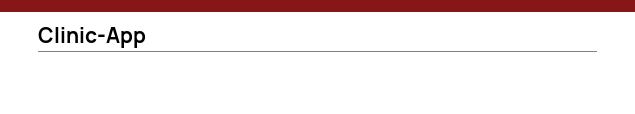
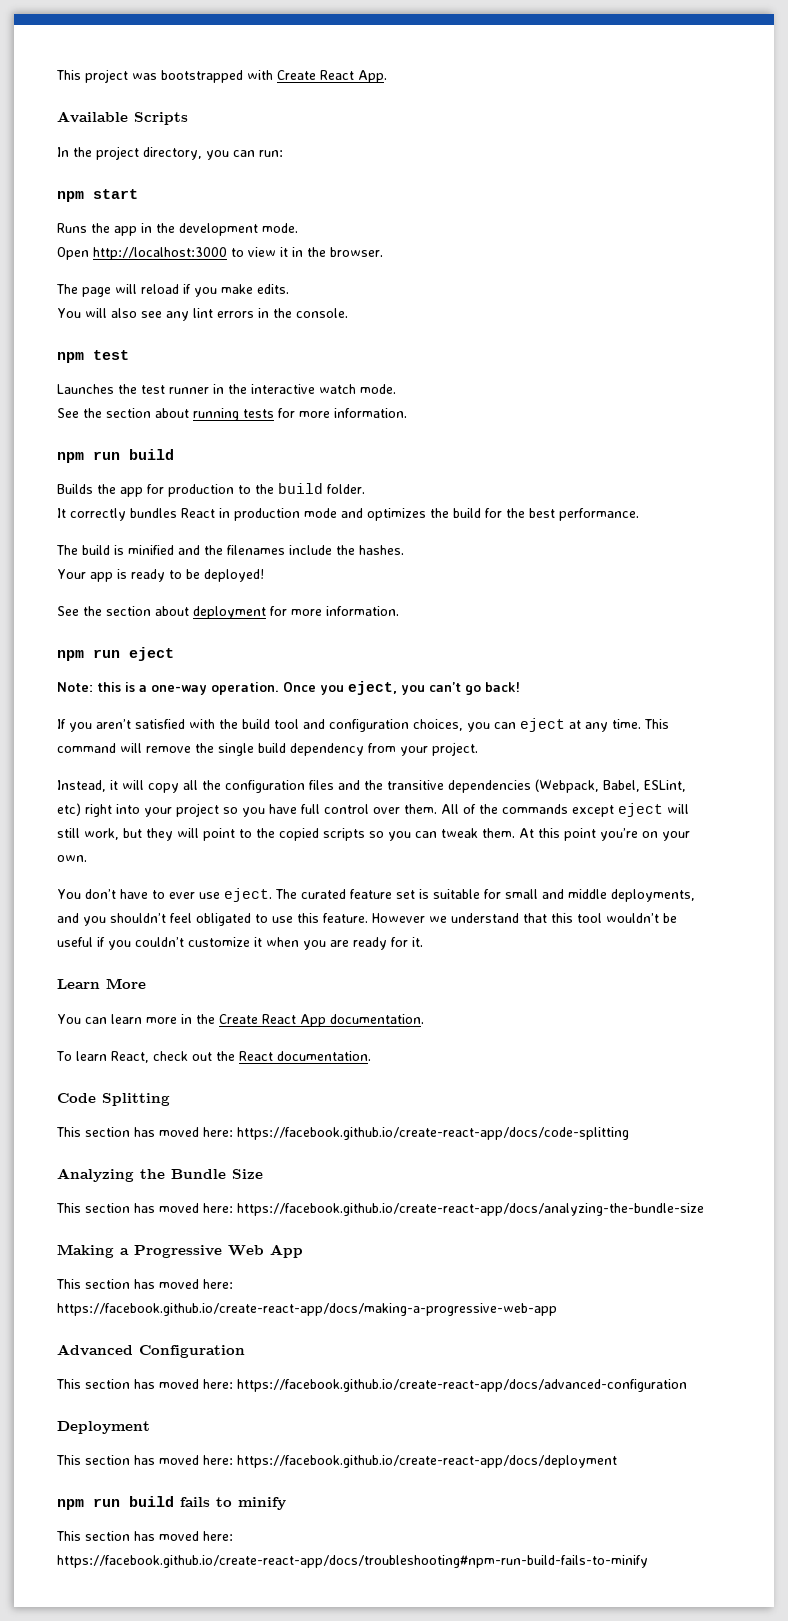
- Clinic-App
+ This project was bootstrapped with Create React App.
+ Available Scripts
+ In the project directory, you can run:
+ npm start
+ Runs the app in the development mode.
+ Open http://localhost:3000 to view it in the browser.
+ The page will reload if you make edits.
+ You will also see any lint errors in the console.
+ npm test
+ Launches the test runner in the interactive watch mode.
+ See the section about running tests for more information.
+ npm run build
+ Builds the app for production to the build folder.
+ It correctly bundles React in production mode and optimizes the build for the best performance.
+ The build is minified and the filenames include the hashes.
+ Your app is ready to be deployed!
+ See the section about deployment for more information.
+ npm run eject
+ Note: this is a one-way operation. Once you eject, you can’t go back!
+ If you aren’t satisfied with the build tool and configuration choices, you can eject at any time. This command will remove the single build dependency from your project.
+ Instead, it will copy all the configuration files and the transitive dependencies (Webpack, Babel, ESLint, etc) right into your project so you have full control over them. All of the commands except eject will still work, but they will point to the copied scripts so you can tweak them. At this point you’re on your own.
+ You don’t have to ever use eject. The curated feature set is suitable for small and middle deployments, and you shouldn’t feel obligated to use this feature. However we understand that this tool wouldn’t be useful if you couldn’t customize it when you are ready for it.
+ Learn More
+ You can learn more in the Create React App documentation.
+ To learn React, check out the React documentation.
+ Code Splitting
+ This section has moved here: https://facebook.github.io/create-react-app/docs/code-splitting
+ Analyzing the Bundle Size
+ This section has moved here: https://facebook.github.io/create-react-app/docs/analyzing-the-bundle-size
+ Making a Progressive Web App
+ This section has moved here: https://facebook.github.io/create-react-app/docs/making-a-progressive-web-app
+ Advanced Configuration
+ This section has moved here: https://facebook.github.io/create-react-app/docs/advanced-configuration
+ Deployment
+ This section has moved here: https://facebook.github.io/create-react-app/docs/deployment
+ npm run build fails to minify
+ This section has moved here: https://facebook.github.io/create-react-app/docs/troubleshooting#npm-run-build-fails-to-minify

